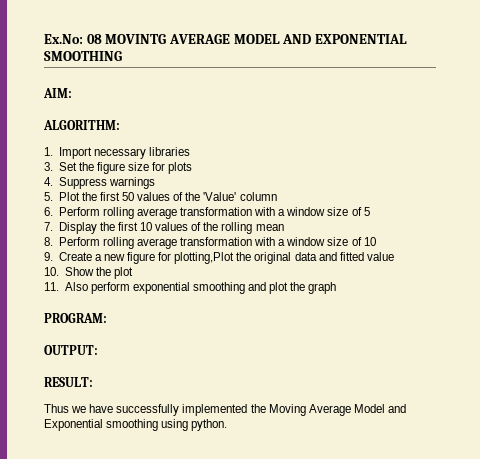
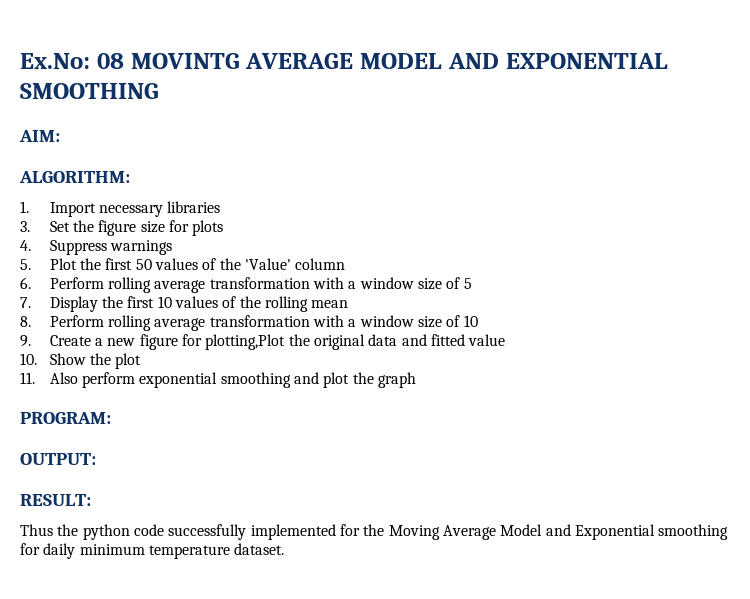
- Thus we have successfully implemented the Moving Average Model and Exponential smoothing using python.
+ Thus the python code successfully implemented for the Moving Average Model and Exponential smoothing for daily minimum temperature dataset.

